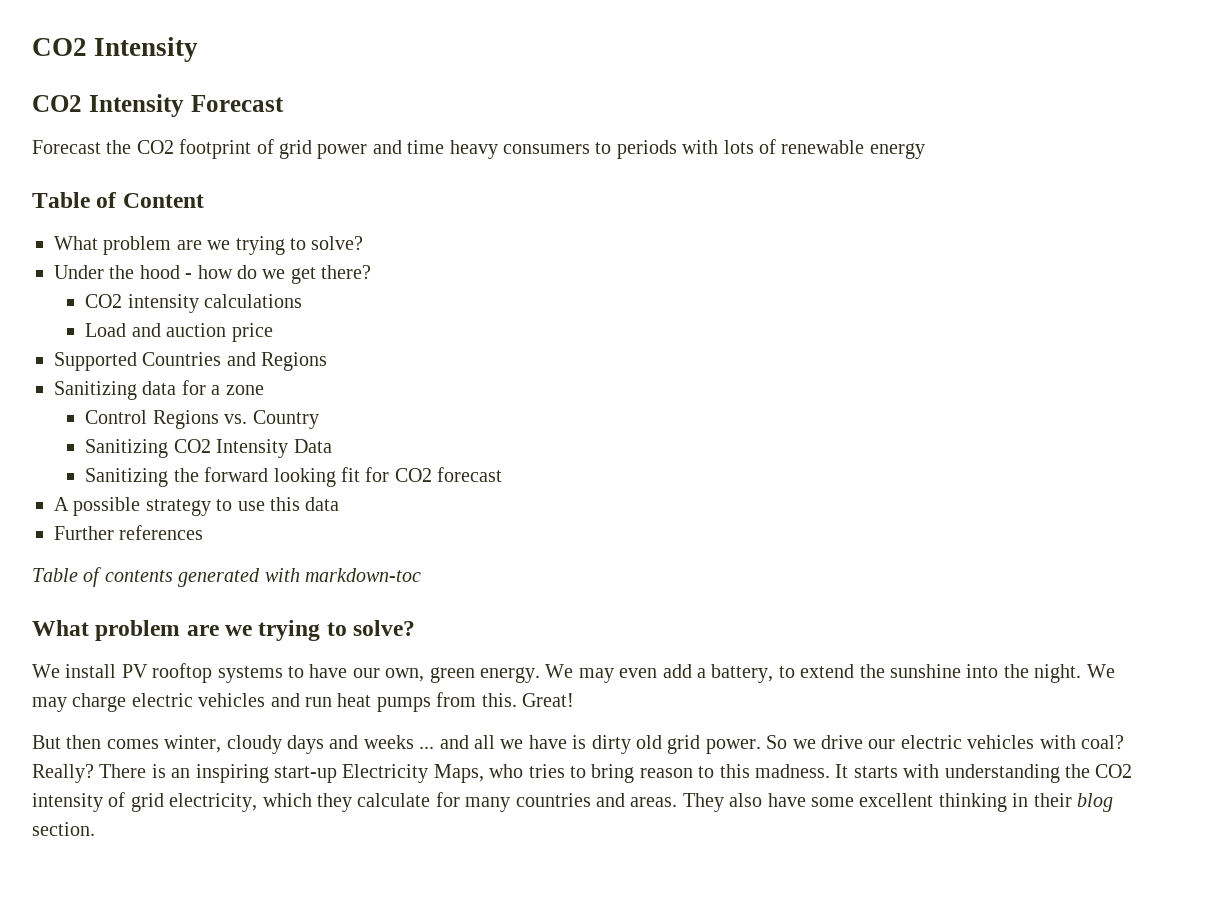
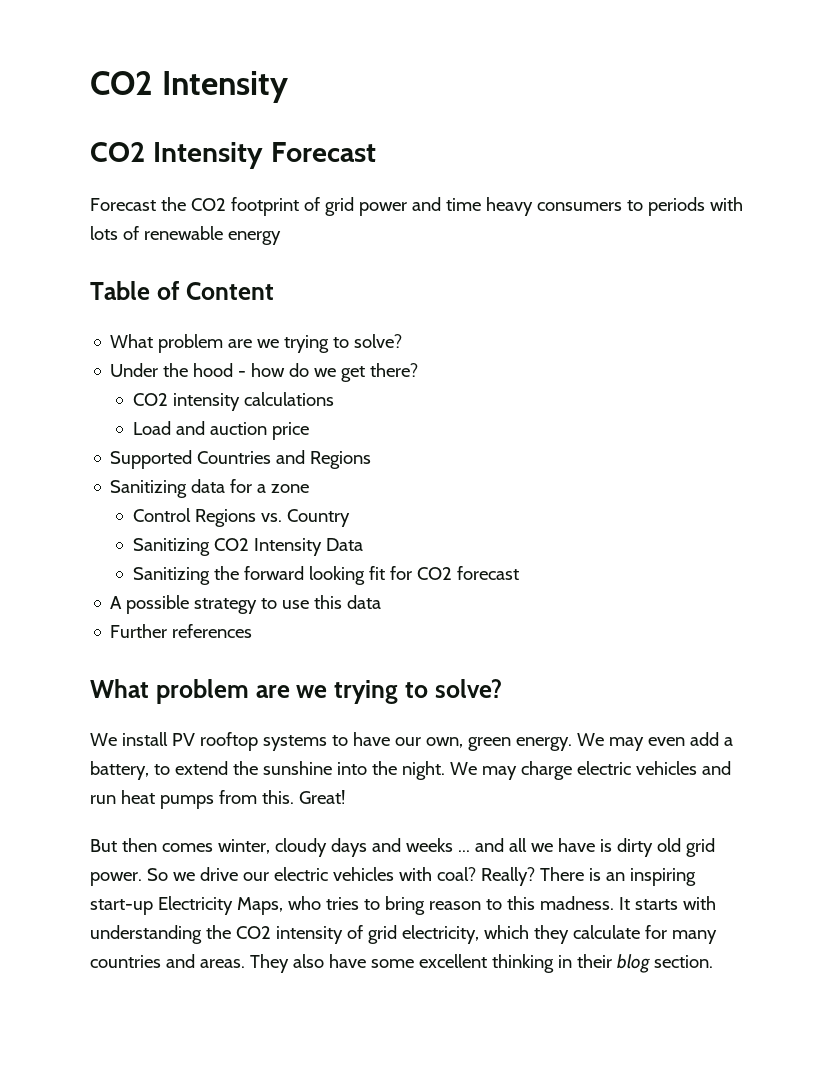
- Table of contents generated with markdown-toc

